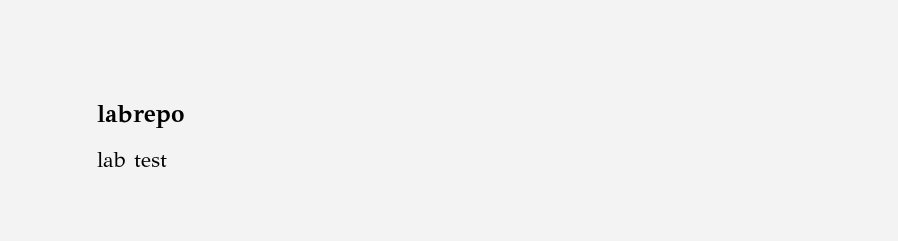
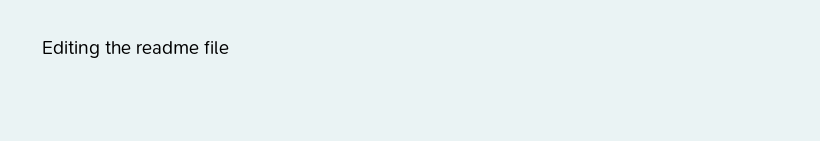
- labrepo
- lab test
+ Editing the readme file

